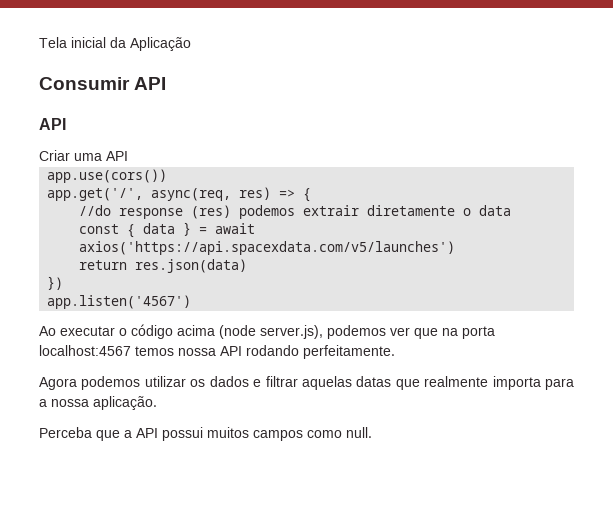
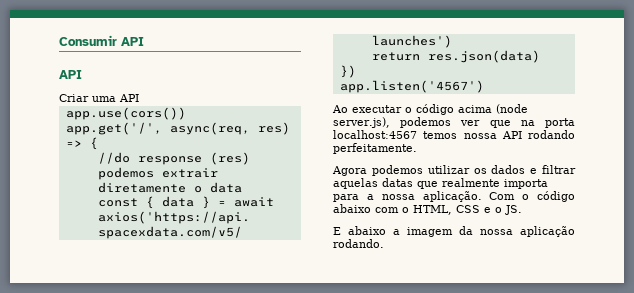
- Tela inicial da Aplicação
- Agora podemos utilizar os dados e filtrar aquelas datas que realmente importa para a nossa aplicação.
- Perceba que a API possui muitos campos como null.
+ Agora podemos utilizar os dados e filtrar aquelas datas que realmente importa para a nossa aplicação. Com o código abaixo com o HTML, CSS e o JS.
+ E abaixo a imagem da nossa aplicação rodando.

